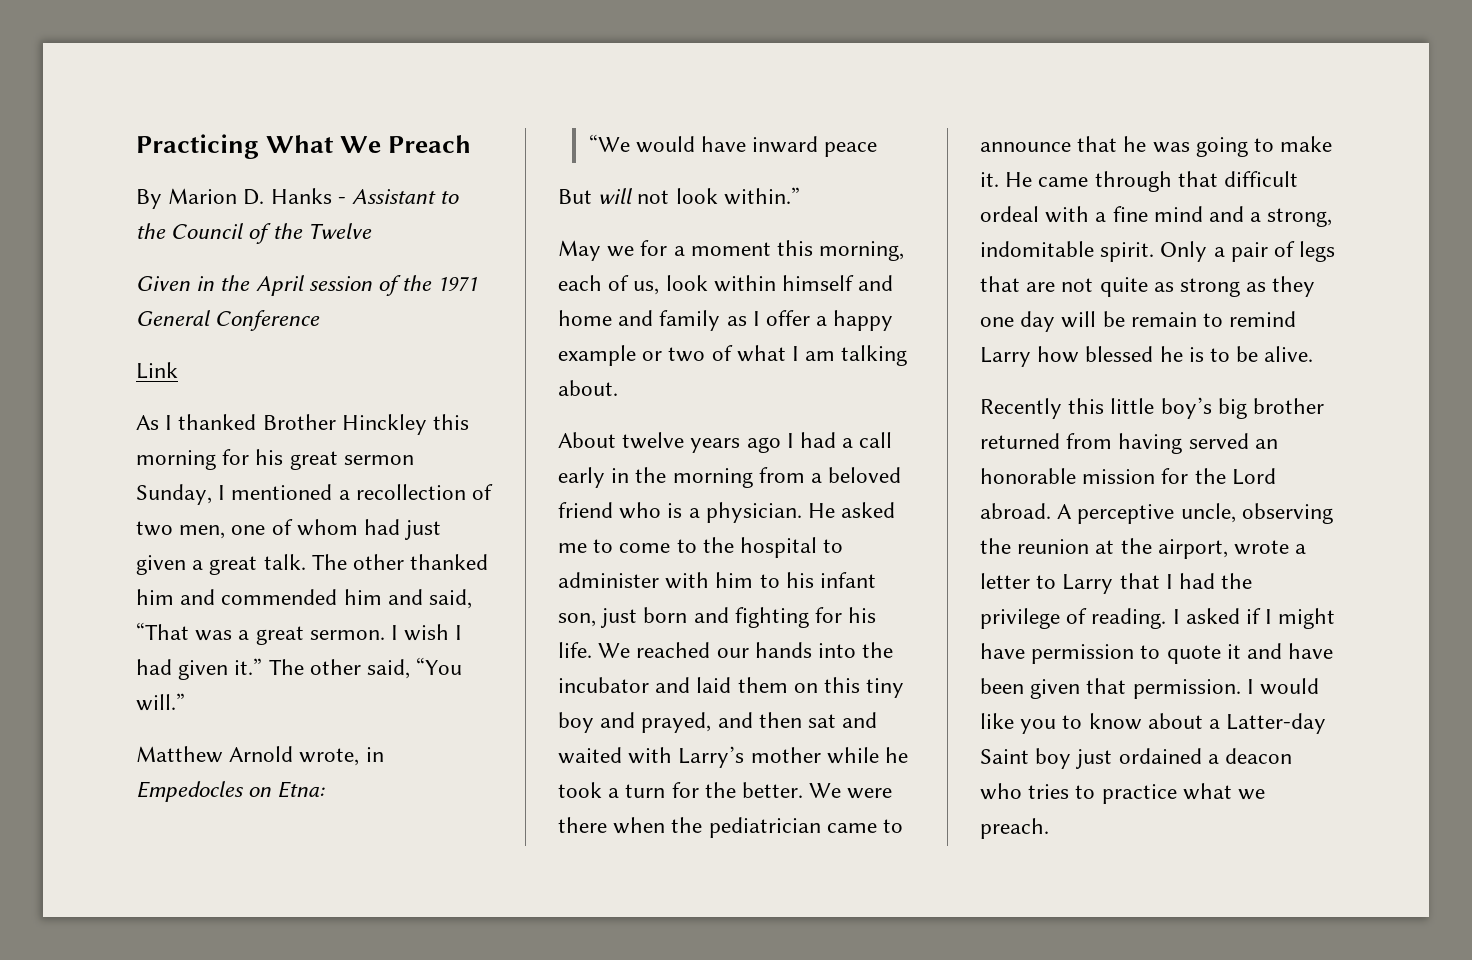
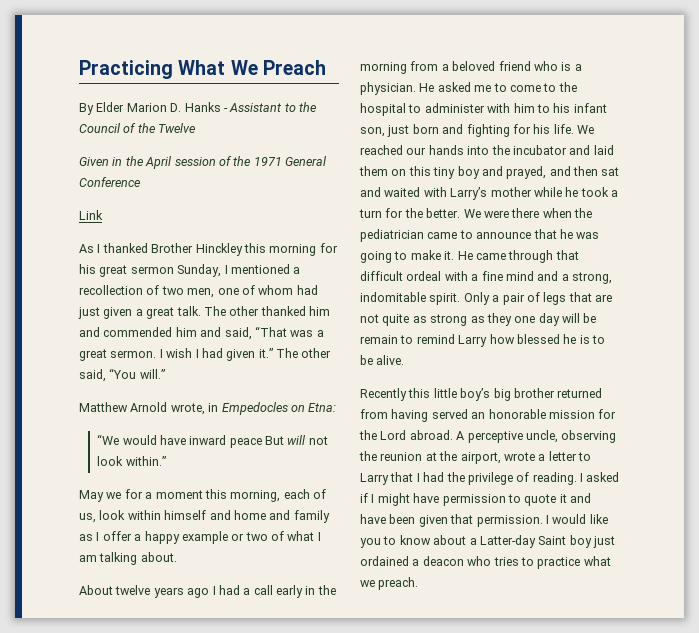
- By Marion D. Hanks - Assistant to the Council of the Twelve
+ By Elder Marion D. Hanks - Assistant to the Council of the Twelve
- “We would have inward peace
- But will not look within.”
+ “We would have inward peace But will not look within.”

